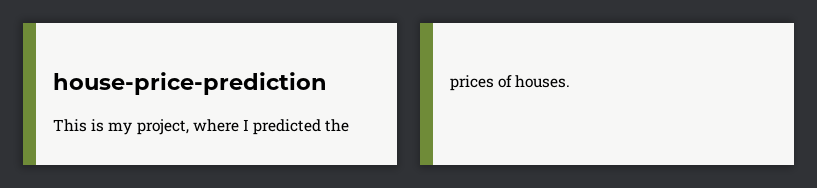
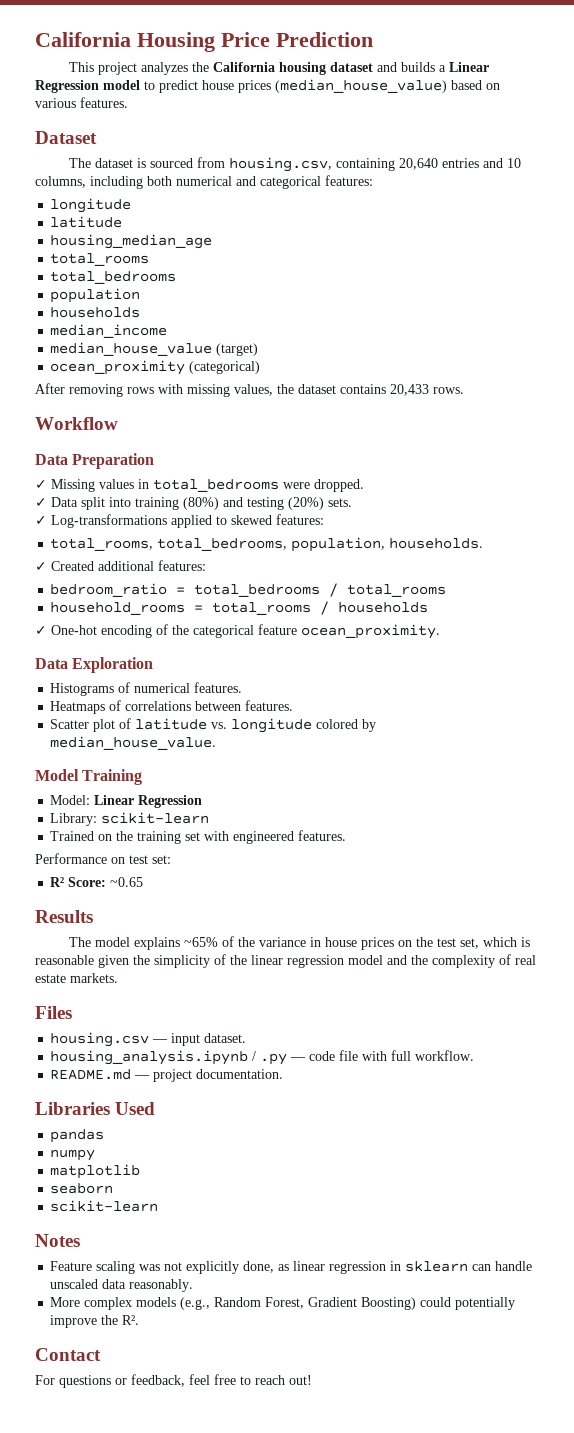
- house-price-prediction
- This is my project, where I predicted the prices of houses.
+ California Housing Price Prediction
+ This project analyzes the California housing dataset and builds a Linear Regression model to predict house prices (median_house_value) based on various features.
+ Dataset
+ The dataset is sourced from housing.csv, containing 20,640 entries and 10 columns, including both numerical and categorical features:
+ longitude
+ latitude
+ housing_median_age
+ total_rooms
+ total_bedrooms
+ population
+ households
+ median_income
+ median_house_value (target)
+ ocean_proximity (categorical)
+ After removing rows with missing values, the dataset contains 20,433 rows.
+ Workflow
+ Data Preparation
+ ✓ Missing values in total_bedrooms were dropped.
+ ✓ Data split into training (80%) and testing (20%) sets.
+ ✓ Log-transformations applied to skewed features:
+ total_rooms, total_bedrooms, population, households.
+ ✓ Created additional features:
+ bedroom_ratio = total_bedrooms / total_rooms
+ household_rooms = total_rooms / households
+ ✓ One-hot encoding of the categorical feature ocean_proximity.
+ Data Exploration
+ Histograms of numerical features.
+ Heatmaps of correlations between features.
+ Scatter plot of latitude vs. longitude colored by median_house_value.
+ Model Training
+ Model: Linear Regression
+ Library: scikit-learn
+ Trained on the training set with engineered features.
+ Performance on test set:
+ R² Score: ~0.65
+ Results
+ The model explains ~65% of the variance in house prices on the test set, which is reasonable given the simplicity of the linear regression model and the complexity of real estate markets.
+ Files
+ housing.csv — input dataset.
+ housing_analysis.ipynb / .py — code file with full workflow.
+ README.md — project documentation.
+ Libraries Used
+ pandas
+ numpy
+ matplotlib
+ seaborn
+ scikit-learn
+ Notes
+ Feature scaling was not explicitly done, as linear regression in sklearn can handle unscaled data reasonably.
+ More complex models (e.g., Random Forest, Gradient Boosting) could potentially improve the R².
+ Contact
+ For questions or feedback, feel free to reach out!

